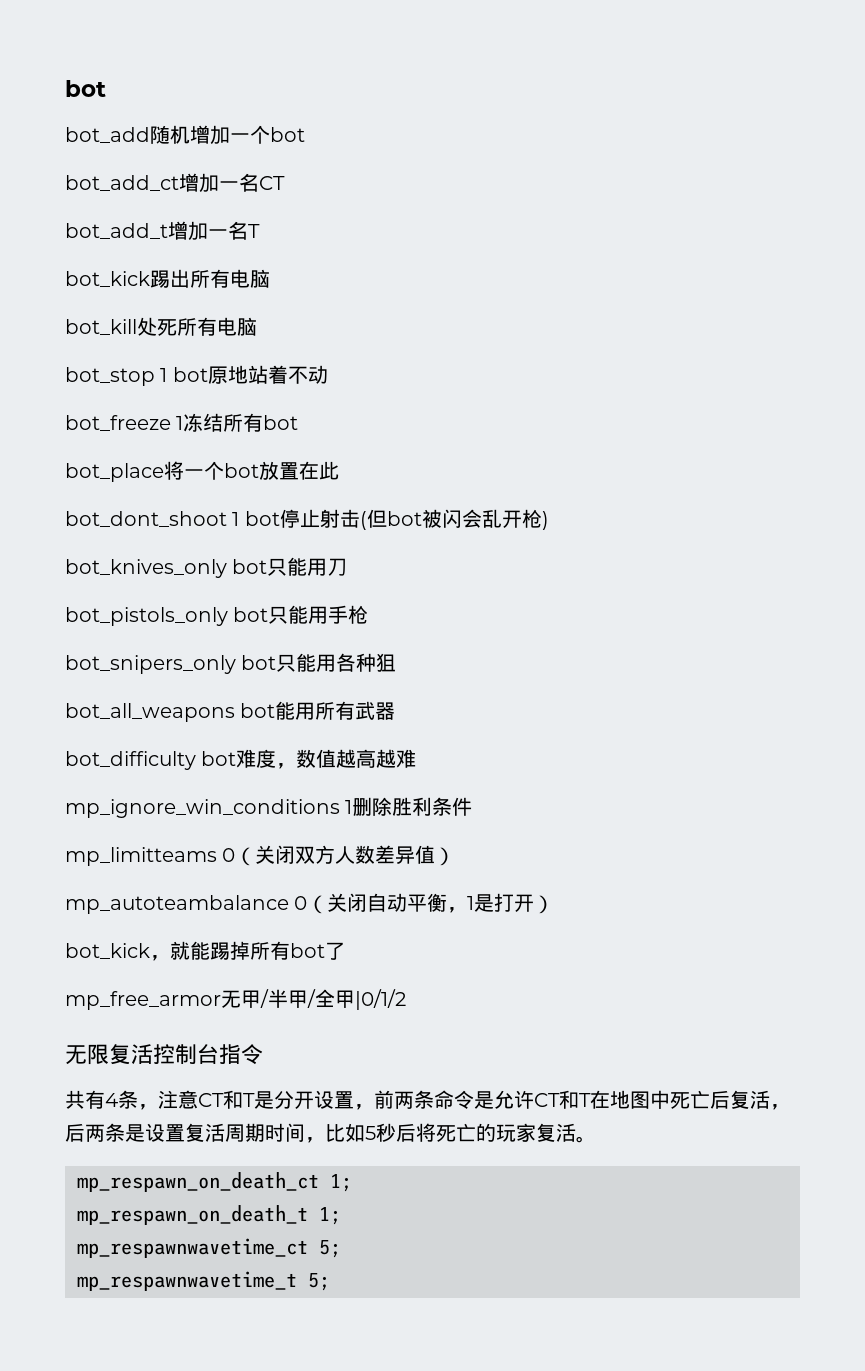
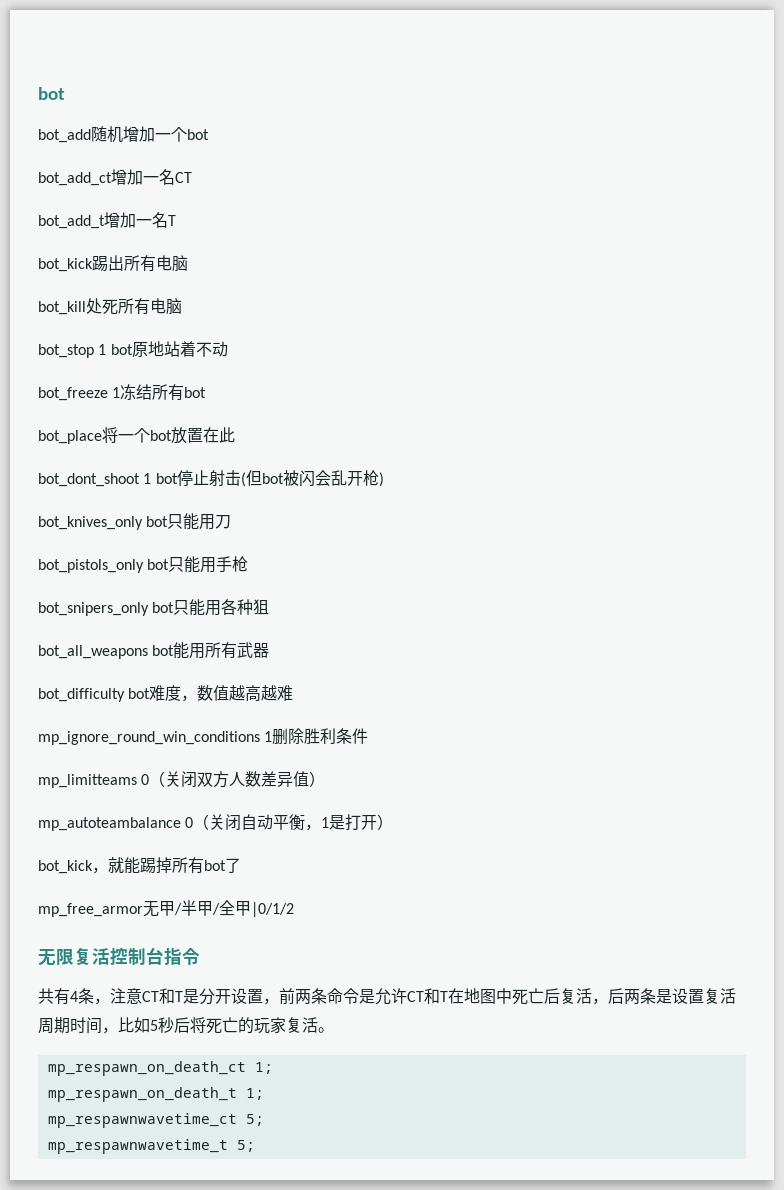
- mp_ignore_win_conditions 1删除胜利条件
+ mp_ignore_round_win_conditions 1删除胜利条件

